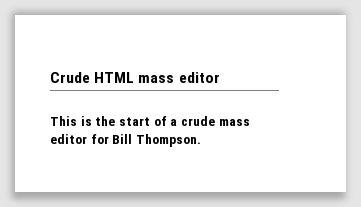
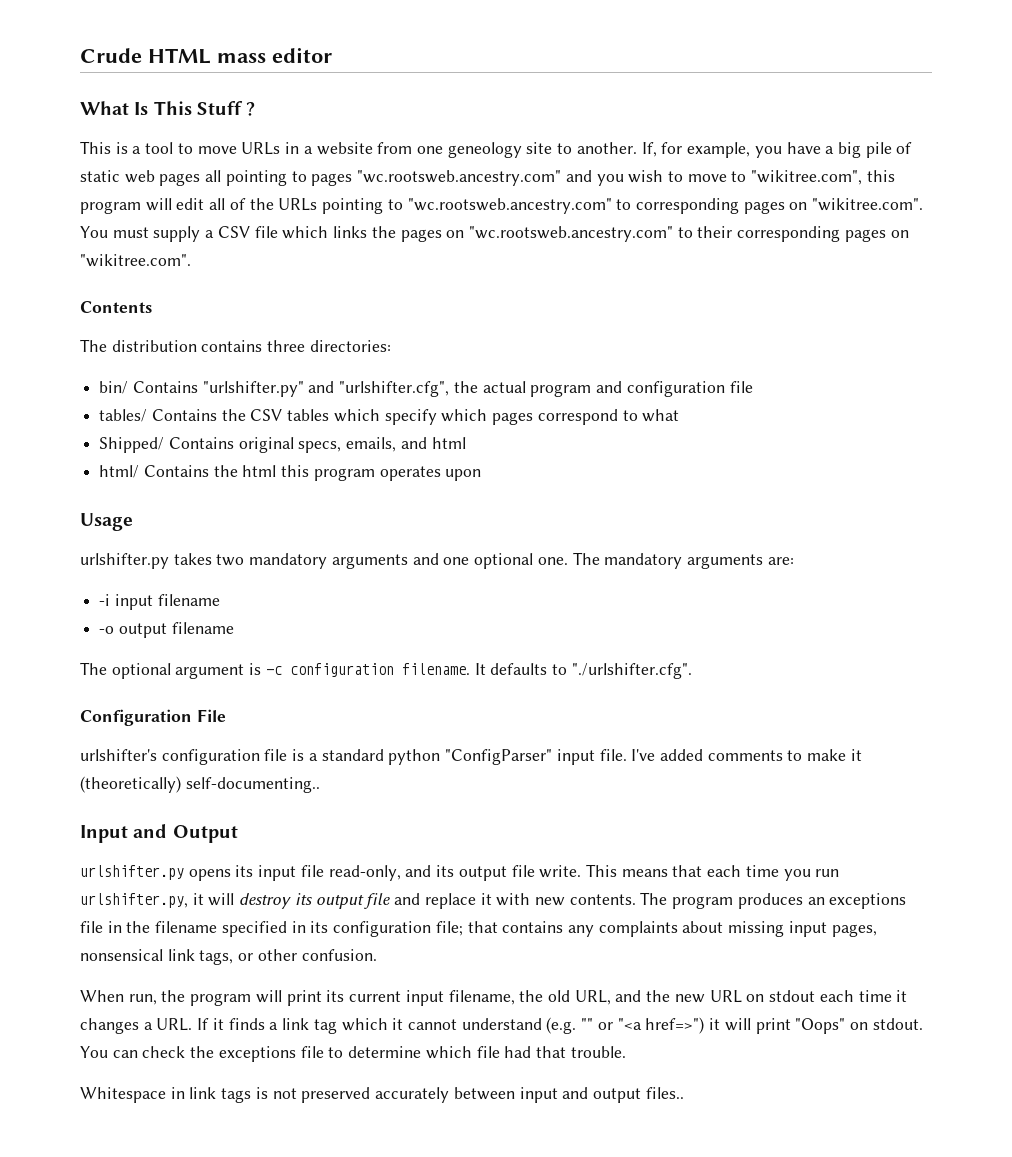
- This is the start of a crude mass editor for Bill Thompson.
+ What Is This Stuff ?
+ This is a tool to move URLs in a website from one geneology site to another. If, for example, you have a big pile of static web pages all pointing to pages "wc.rootsweb.ancestry.com" and you wish to move to "wikitree.com", this program will edit all of the URLs pointing to "wc.rootsweb.ancestry.com" to corresponding pages on "wikitree.com". You must supply a CSV file which links the pages on "wc.rootsweb.ancestry.com" to their corresponding pages on "wikitree.com".
+ Contents
+ The distribution contains three directories:
+ bin/ Contains "urlshifter.py" and "urlshifter.cfg", the actual program and configuration file
+ tables/ Contains the CSV tables which specify which pages correspond to what
+ Shipped/ Contains original specs, emails, and html
+ html/ Contains the html this program operates upon
+ Usage
+ urlshifter.py takes two mandatory arguments and one optional one. The mandatory arguments are:
+ -i input filename
+ -o output filename
+ The optional argument is -c configuration filename. It defaults to "./urlshifter.cfg".
+ Configuration File
+ urlshifter's configuration file is a standard python "ConfigParser" input file. I've added comments to make it (theoretically) self-documenting..
+ Input and Output
+ urlshifter.py opens its input file read-only, and its output file write. This means that each time you run urlshifter.py, it will destroy its output file and replace it with new contents. The program produces an exceptions file in the filename specified in its configuration file; that contains any complaints about missing input pages, nonsensical link tags, or other confusion.
+ When run, the program will print its current input filename, the old URL, and the new URL on stdout each time it changes a URL. If it finds a link tag which it cannot understand (e.g. "" or "<a href=>") it will print "Oops" on stdout. You can check the exceptions file to determine which file had that trouble.
+ Whitespace in link tags is not preserved accurately between input and output files..

